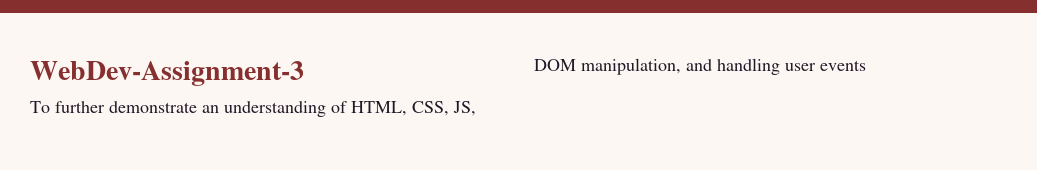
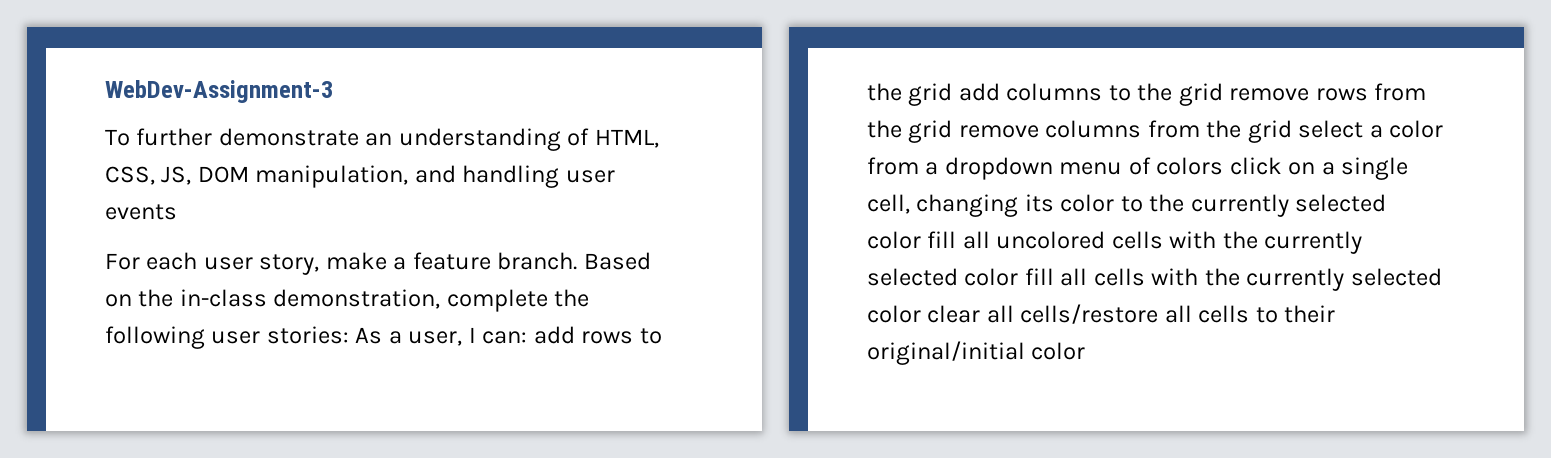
+ For each user story, make a feature branch. Based on the in-class demonstration, complete the following user stories: As a user, I can: add rows to the grid add columns to the grid remove rows from the grid remove columns from the grid select a color from a dropdown menu of colors click on a single cell, changing its color to the currently selected color fill all uncolored cells with the currently selected color fill all cells with the currently selected color clear all cells/restore all cells to their original/initial color

